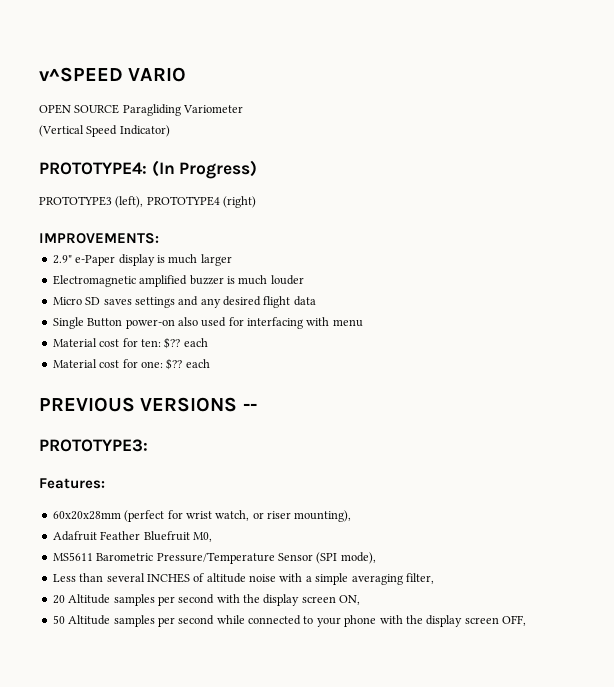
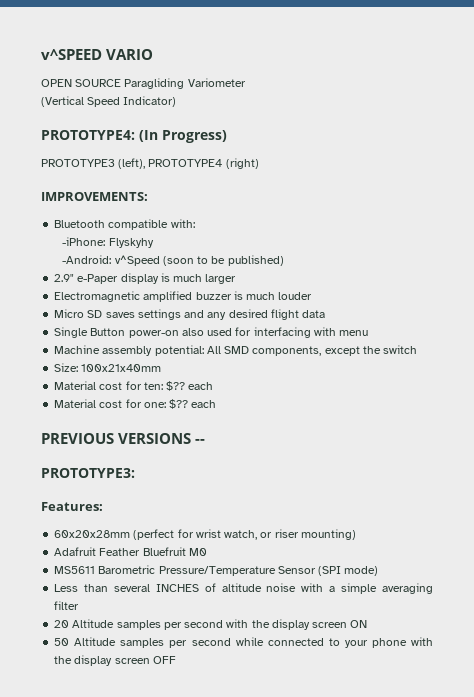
+ Bluetooth compatible with:
+ -iPhone: Flyskyhy
+ -Android: v^Speed (soon to be published)
+ Machine assembly potential: All SMD components, except the switch
+ Size: 100x21x40mm
- 60x20x28mm (perfect for wrist watch, or riser mounting),
+ 60x20x28mm (perfect for wrist watch, or riser mounting)
- Adafruit Feather Bluefruit M0,
+ Adafruit Feather Bluefruit M0
- MS5611 Barometric Pressure/Temperature Sensor (SPI mode),
+ MS5611 Barometric Pressure/Temperature Sensor (SPI mode)
- Less than several INCHES of altitude noise with a simple averaging filter,
+ Less than several INCHES of altitude noise with a simple averaging filter
- 20 Altitude samples per second with the display screen ON,
+ 20 Altitude samples per second with the display screen ON
- 50 Altitude samples per second while connected to your phone with the display screen OFF,
+ 50 Altitude samples per second while connected to your phone with the display screen OFF

